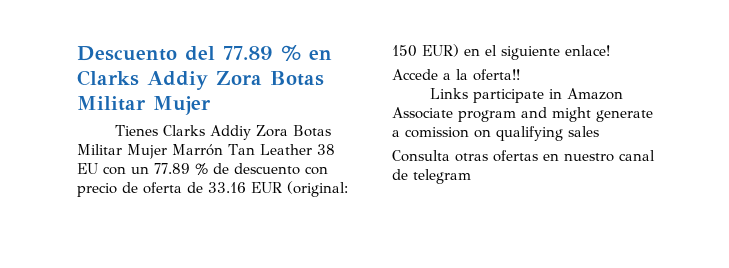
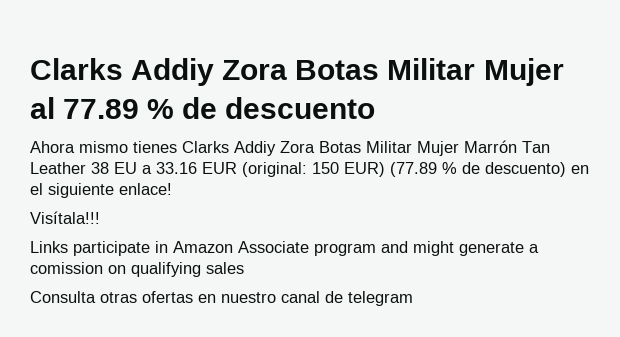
- Descuento del 77.89 % en Clarks Addiy Zora Botas Militar Mujer
- Tienes Clarks Addiy Zora Botas Militar Mujer Marrón Tan Leather 38 EU con un 77.89 % de descuento con precio de oferta de 33.16 EUR (original: 150 EUR) en el siguiente enlace!
+ Clarks Addiy Zora Botas Militar Mujer al 77.89 % de descuento
+ Ahora mismo tienes Clarks Addiy Zora Botas Militar Mujer Marrón Tan Leather 38 EU a 33.16 EUR (original: 150 EUR) (77.89 % de descuento) en el siguiente enlace!
- Accede a la oferta!!
+ Visítala!!!

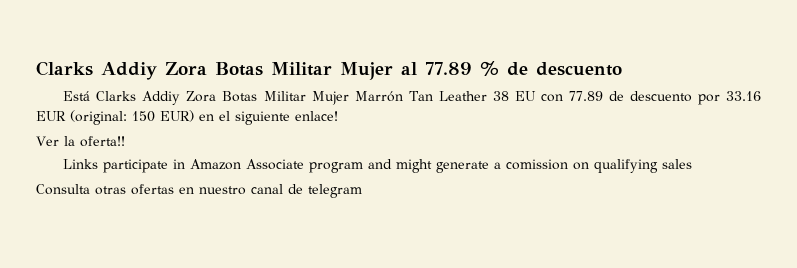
- Ahora mismo tienes Clarks Addiy Zora Botas Militar Mujer Marrón Tan Leather 38 EU a 33.16 EUR (original: 150 EUR) (77.89 % de descuento) en el siguiente enlace!
+ Está Clarks Addiy Zora Botas Militar Mujer Marrón Tan Leather 38 EU con 77.89 de descuento por 33.16 EUR (original: 150 EUR) en el siguiente enlace!
- Visítala!!!
+ Ver la oferta!!

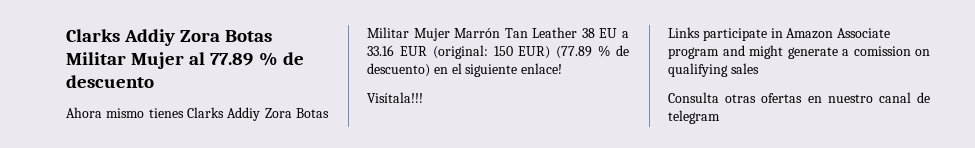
- Está Clarks Addiy Zora Botas Militar Mujer Marrón Tan Leather 38 EU con 77.89 de descuento por 33.16 EUR (original: 150 EUR) en el siguiente enlace!
+ Ahora mismo tienes Clarks Addiy Zora Botas Militar Mujer Marrón Tan Leather 38 EU a 33.16 EUR (original: 150 EUR) (77.89 % de descuento) en el siguiente enlace!
- Ver la oferta!!
+ Visítala!!!

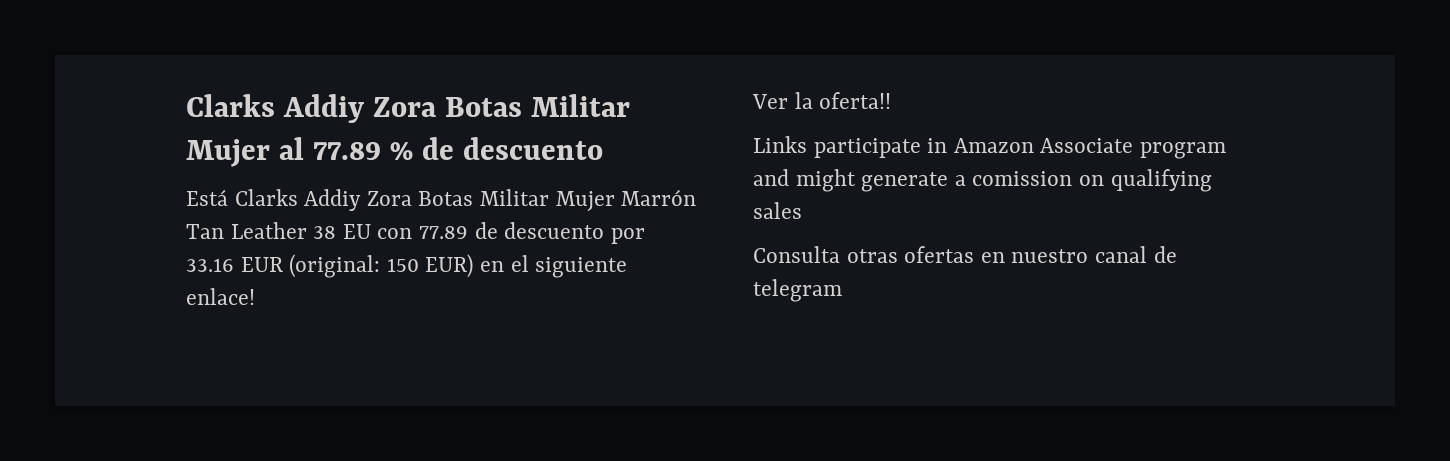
- Ahora mismo tienes Clarks Addiy Zora Botas Militar Mujer Marrón Tan Leather 38 EU a 33.16 EUR (original: 150 EUR) (77.89 % de descuento) en el siguiente enlace!
+ Está Clarks Addiy Zora Botas Militar Mujer Marrón Tan Leather 38 EU con 77.89 de descuento por 33.16 EUR (original: 150 EUR) en el siguiente enlace!
- Visítala!!!
+ Ver la oferta!!

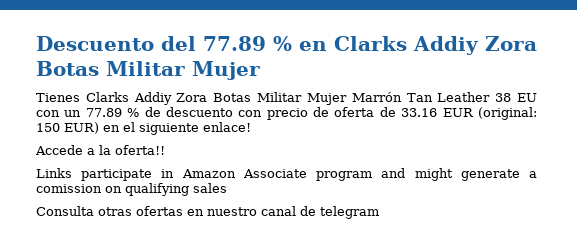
- Clarks Addiy Zora Botas Militar Mujer al 77.89 % de descuento
- Está Clarks Addiy Zora Botas Militar Mujer Marrón Tan Leather 38 EU con 77.89 de descuento por 33.16 EUR (original: 150 EUR) en el siguiente enlace!
+ Descuento del 77.89 % en Clarks Addiy Zora Botas Militar Mujer
+ Tienes Clarks Addiy Zora Botas Militar Mujer Marrón Tan Leather 38 EU con un 77.89 % de descuento con precio de oferta de 33.16 EUR (original: 150 EUR) en el siguiente enlace!
- Ver la oferta!!
+ Accede a la oferta!!

